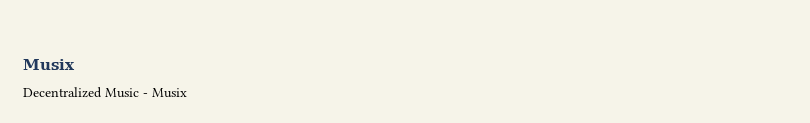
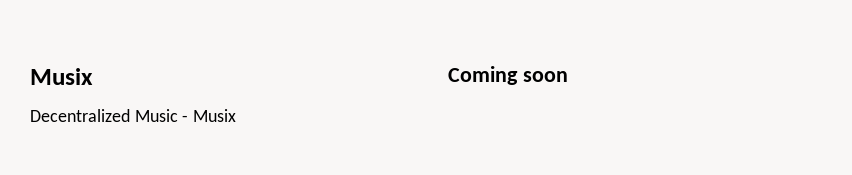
+ Coming soon

